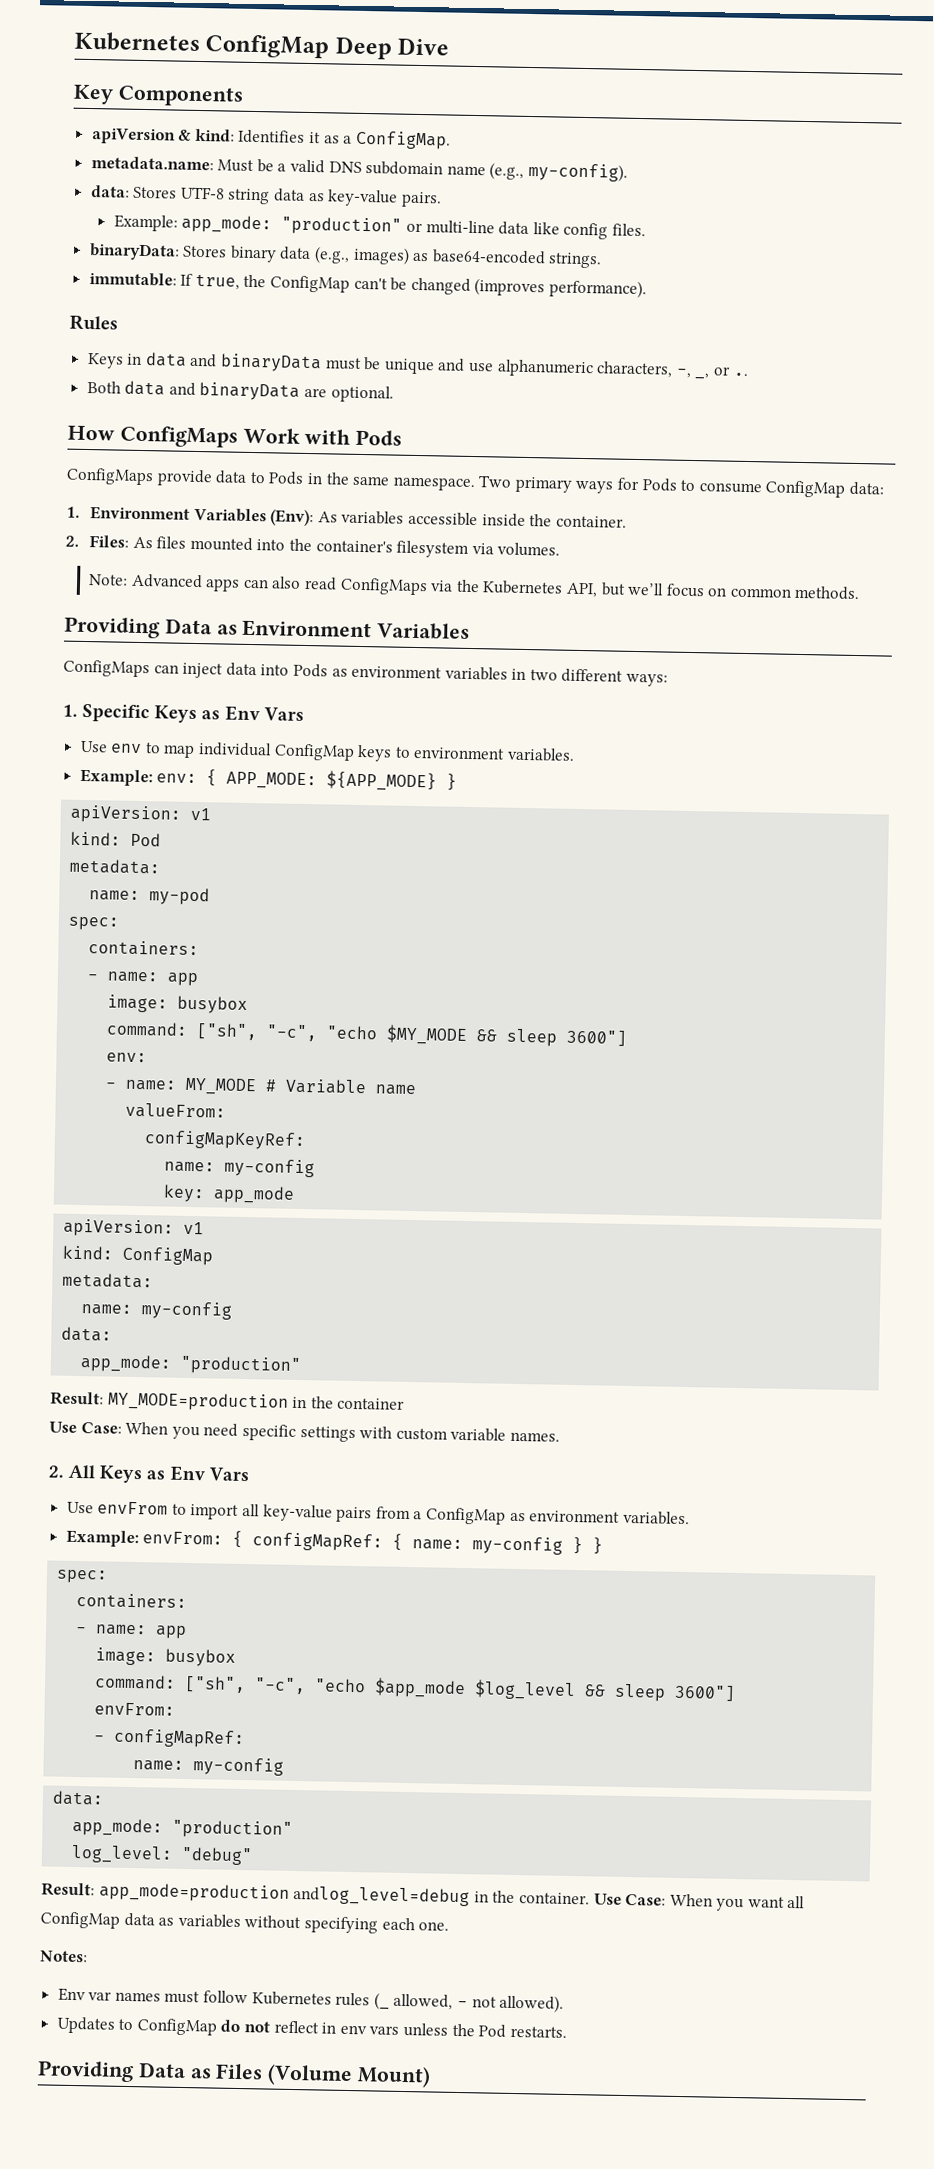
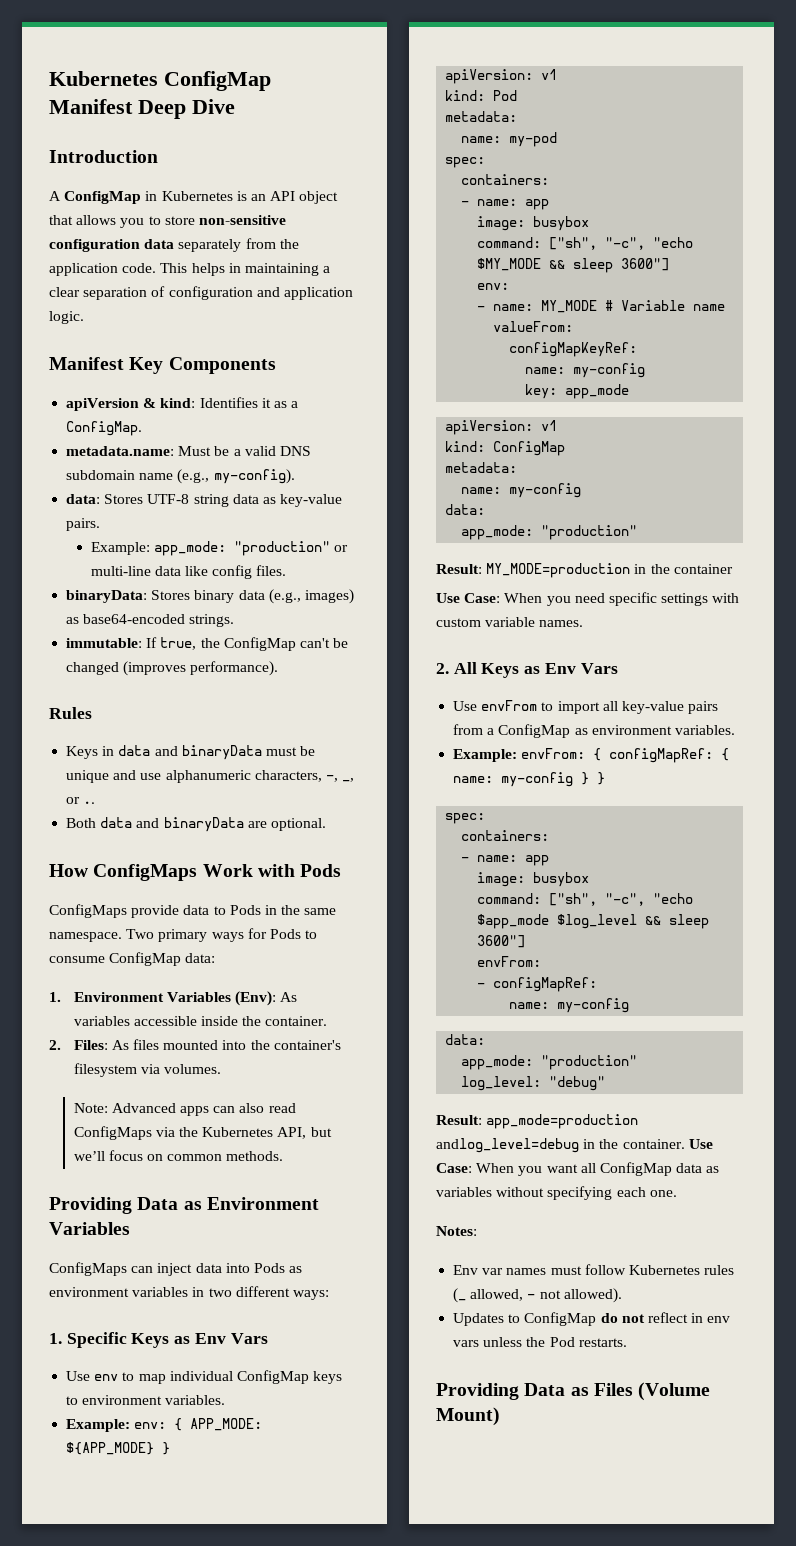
- Kubernetes ConfigMap Deep Dive
+ Kubernetes ConfigMap Manifest Deep Dive
- Key Components
+ Introduction
+ A ConfigMap in Kubernetes is an API object that allows you to store non-sensitive configuration data separately from the application code. This helps in maintaining a clear separation of configuration and application logic.
+ Manifest Key Components

